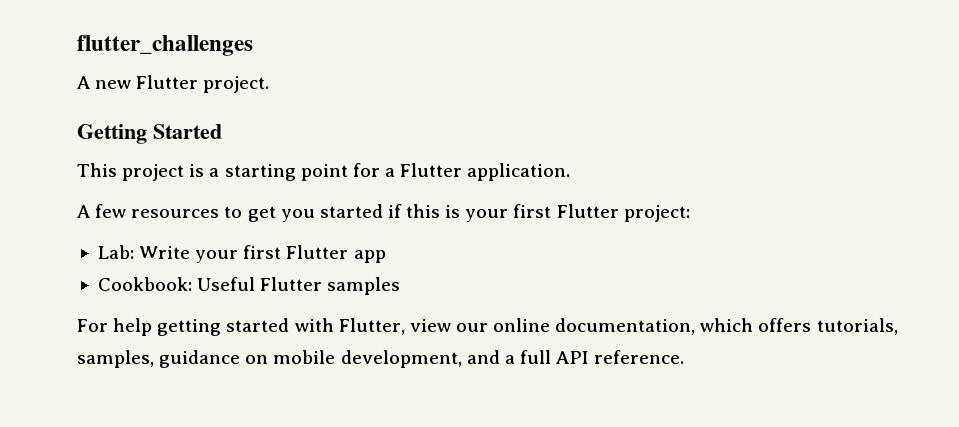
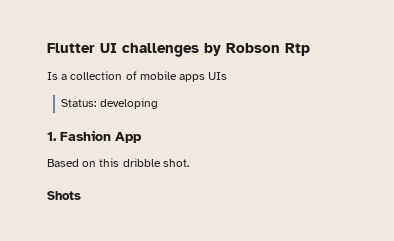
- flutter_challenges
- A new Flutter project.
- Getting Started
- This project is a starting point for a Flutter application.
- A few resources to get you started if this is your first Flutter project:
- Lab: Write your first Flutter app
- Cookbook: Useful Flutter samples
- For help getting started with Flutter, view our online documentation, which offers tutorials, samples, guidance on mobile development, and a full API reference.
+ Flutter UI challenges by Robson Rtp
+ Is a collection of mobile apps UIs
+ Status: developing
+ 1. Fashion App
+ Based on this dribble shot.
+ Shots

